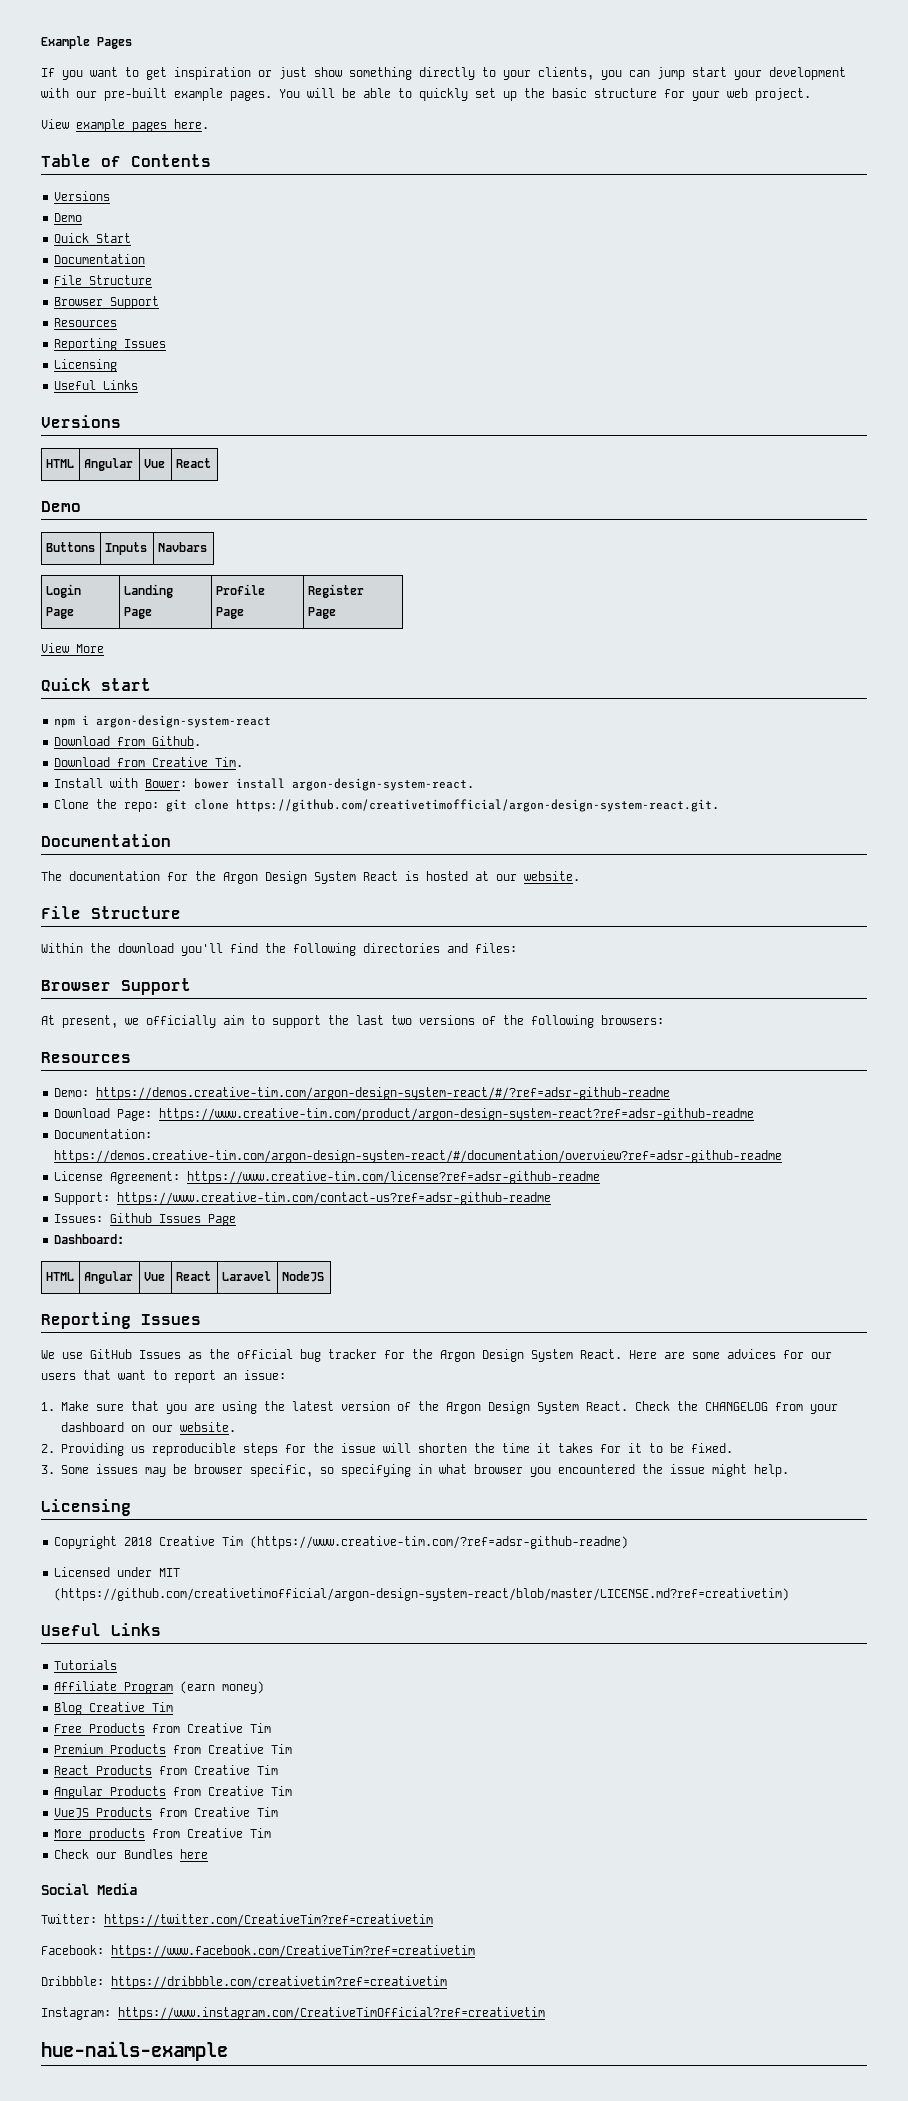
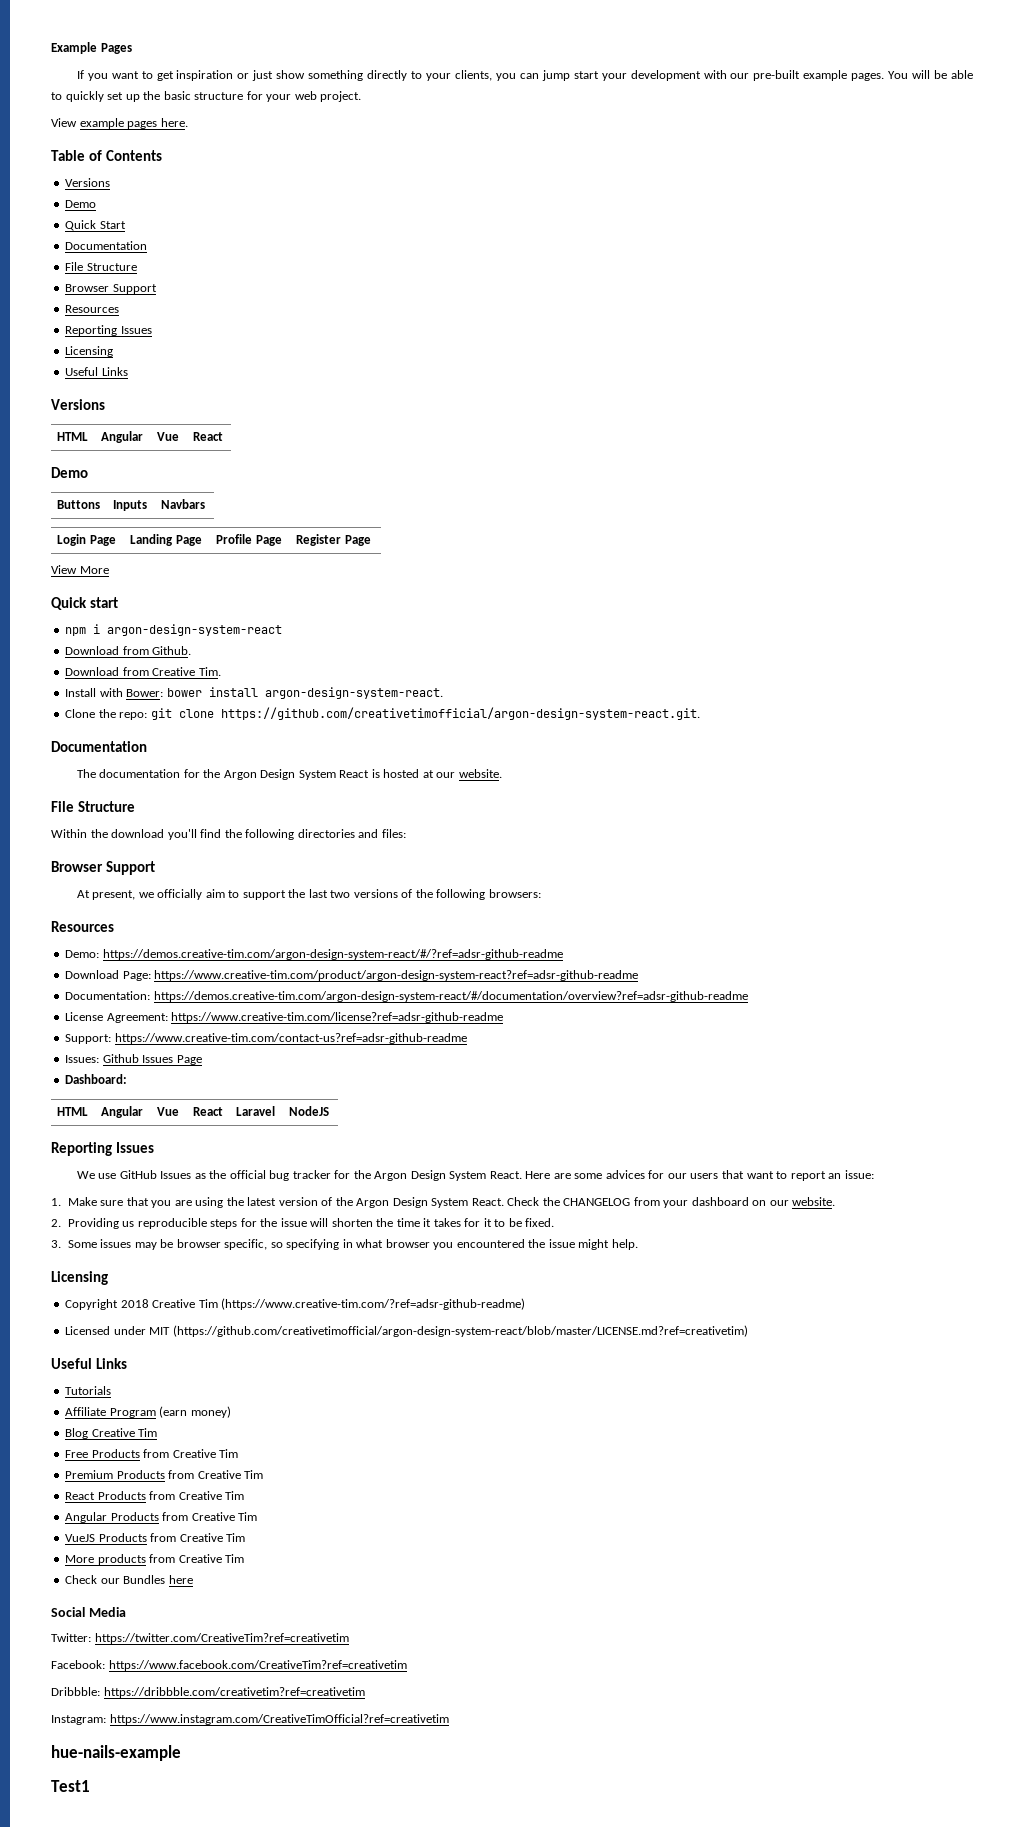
+ Test1

